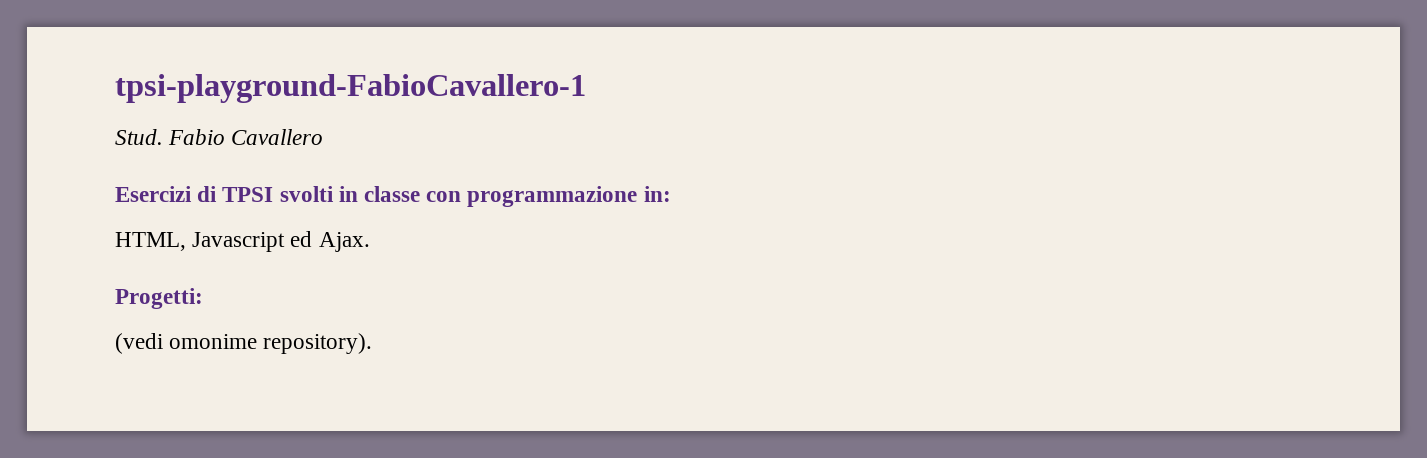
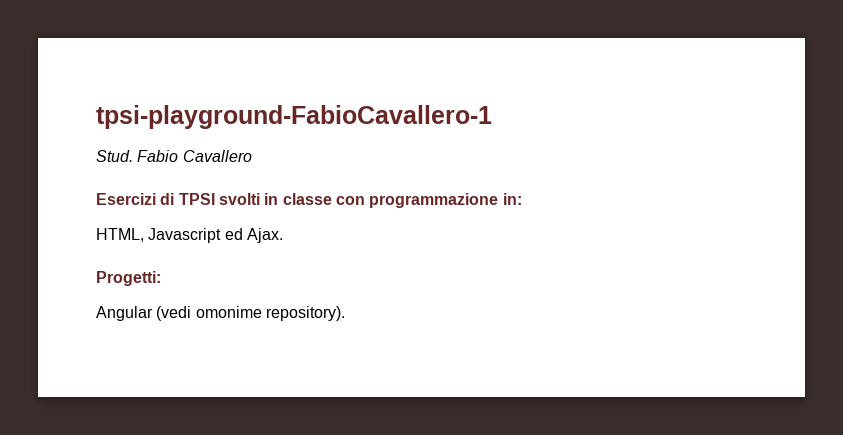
- (vedi omonime repository).
+ Angular (vedi omonime repository).

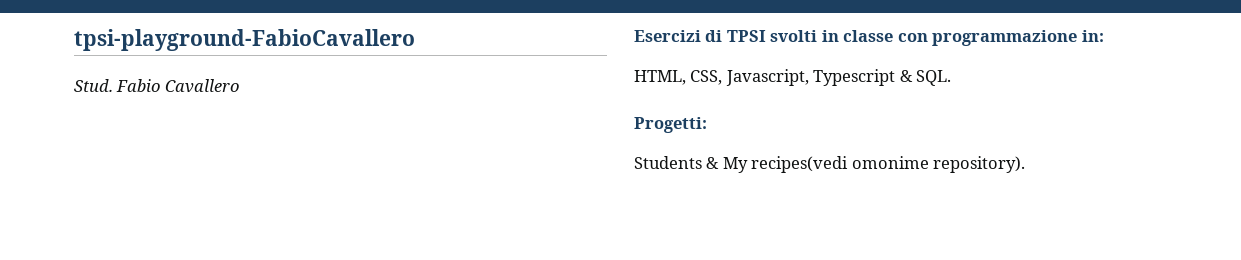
- tpsi-playground-FabioCavallero-1
+ tpsi-playground-FabioCavallero
- HTML, Javascript ed Ajax.
+ HTML, CSS, Javascript, Typescript & SQL.
  Progetti:
- Angular (vedi omonime repository).
+ Students & My recipes(vedi omonime repository).

